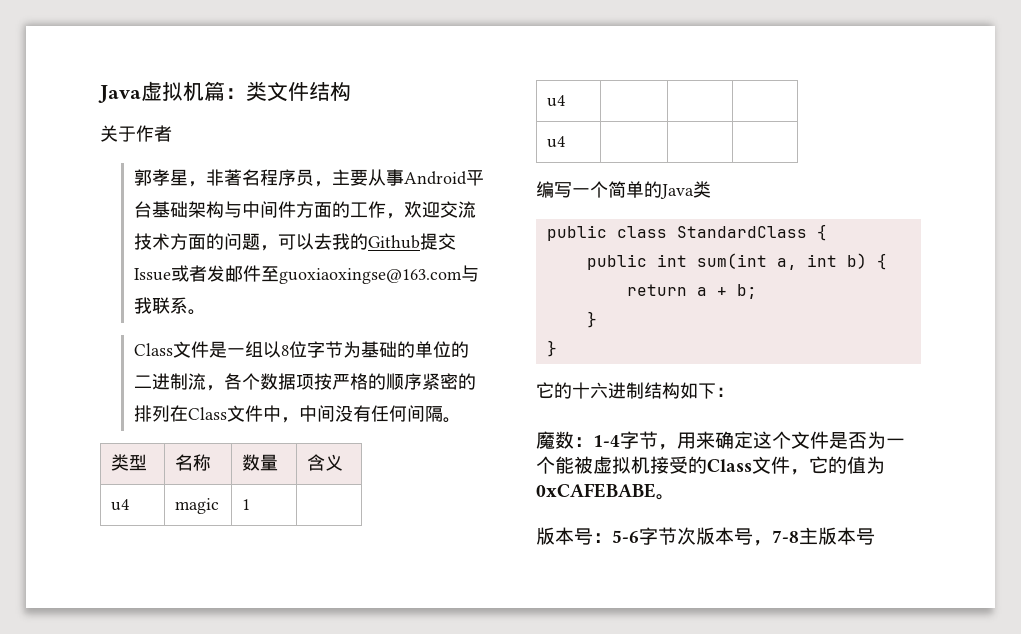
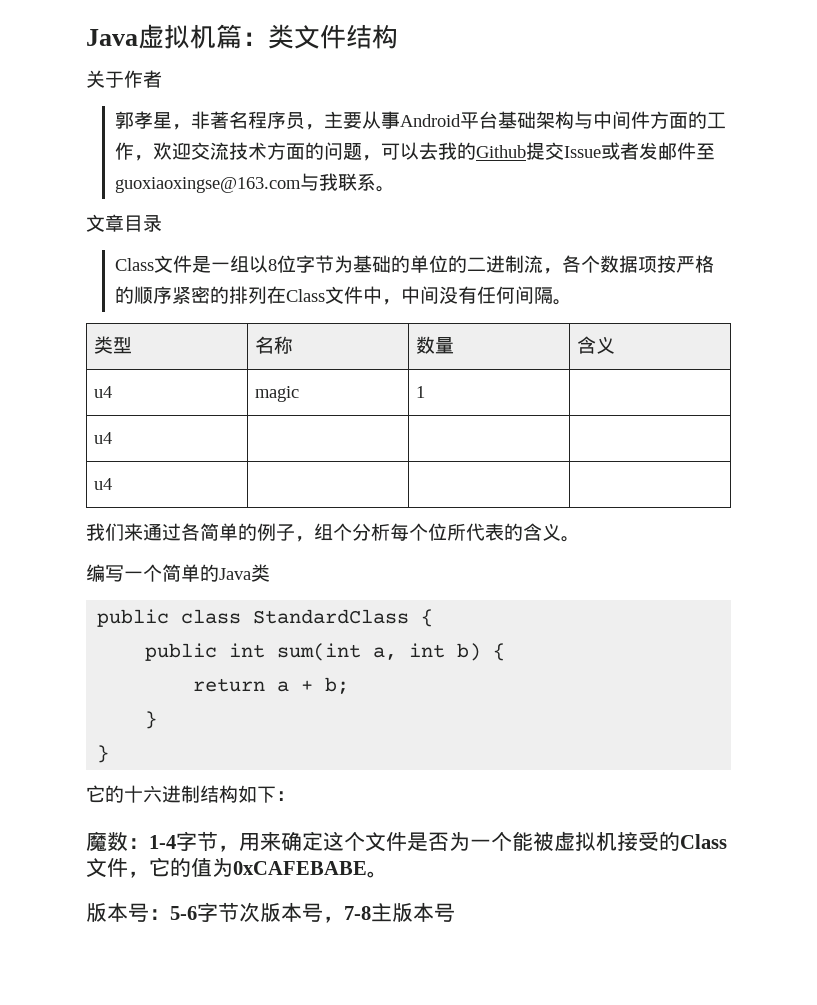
+ 文章目录
+ 我们来通过各简单的例子，组个分析每个位所代表的含义。

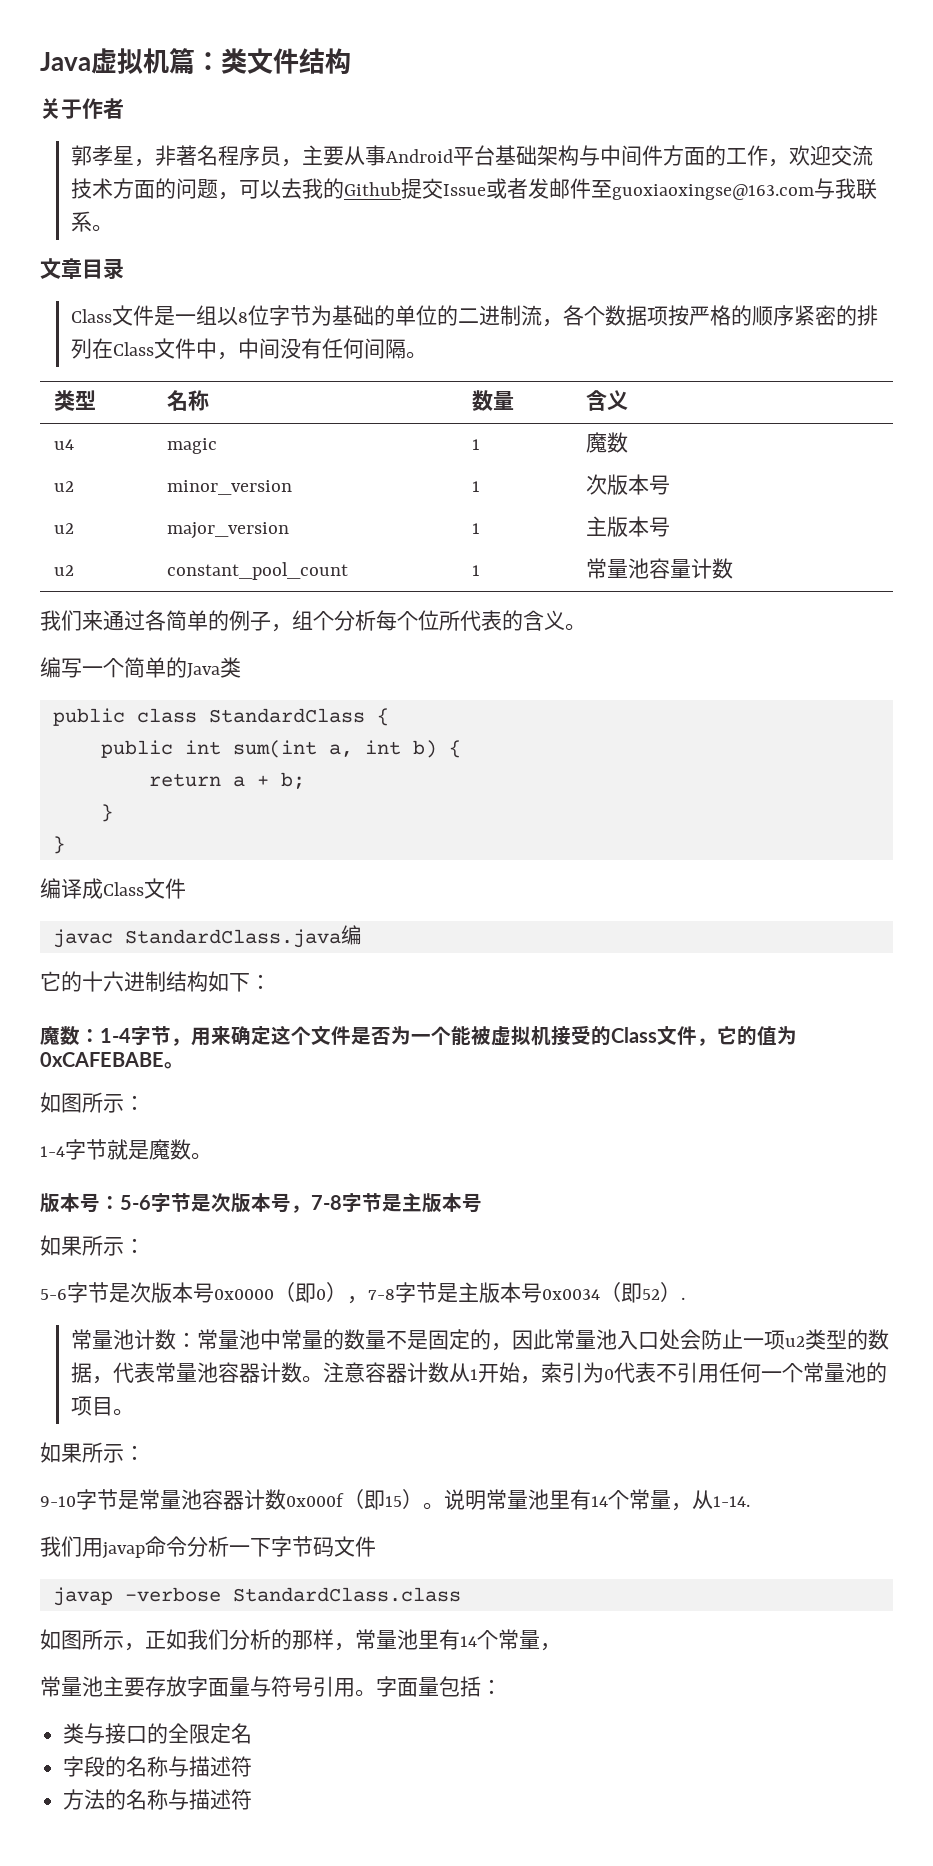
- u4 | magic | 1 |
- u4 | | |
- u4 | | |
+ u4 | magic | 1 | 魔数
+ u2 | minor_version | 1 | 次版本号
+ u2 | major_version | 1 | 主版本号
+ u2 | constant_pool_count | 1 | 常量池容量计数
+ 编译成Class文件
+ javac StandardClass.java编
+ 如图所示：
+ 1-4字节就是魔数。
- 版本号：5-6字节次版本号，7-8主版本号
+ 版本号：5-6字节是次版本号，7-8字节是主版本号
+ 如果所示：
+ 5-6字节是次版本号0x0000（即0），7-8字节是主版本号0x0034（即52）.
+ 常量池计数：常量池中常量的数量不是固定的，因此常量池入口处会防止一项u2类型的数据，代表常量池容器计数。注意容器计数从1开始，索引为0代表不引用任何一个常量池的项目。
+ 如果所示：
+ 9-10字节是常量池容器计数0x000f（即15）。说明常量池里有14个常量，从1-14.
+ 我们用javap命令分析一下字节码文件
+ javap -verbose StandardClass.class
+ 如图所示，正如我们分析的那样，常量池里有14个常量，
+ 常量池主要存放字面量与符号引用。字面量包括：
+ 类与接口的全限定名
+ 字段的名称与描述符
+ 方法的名称与描述符

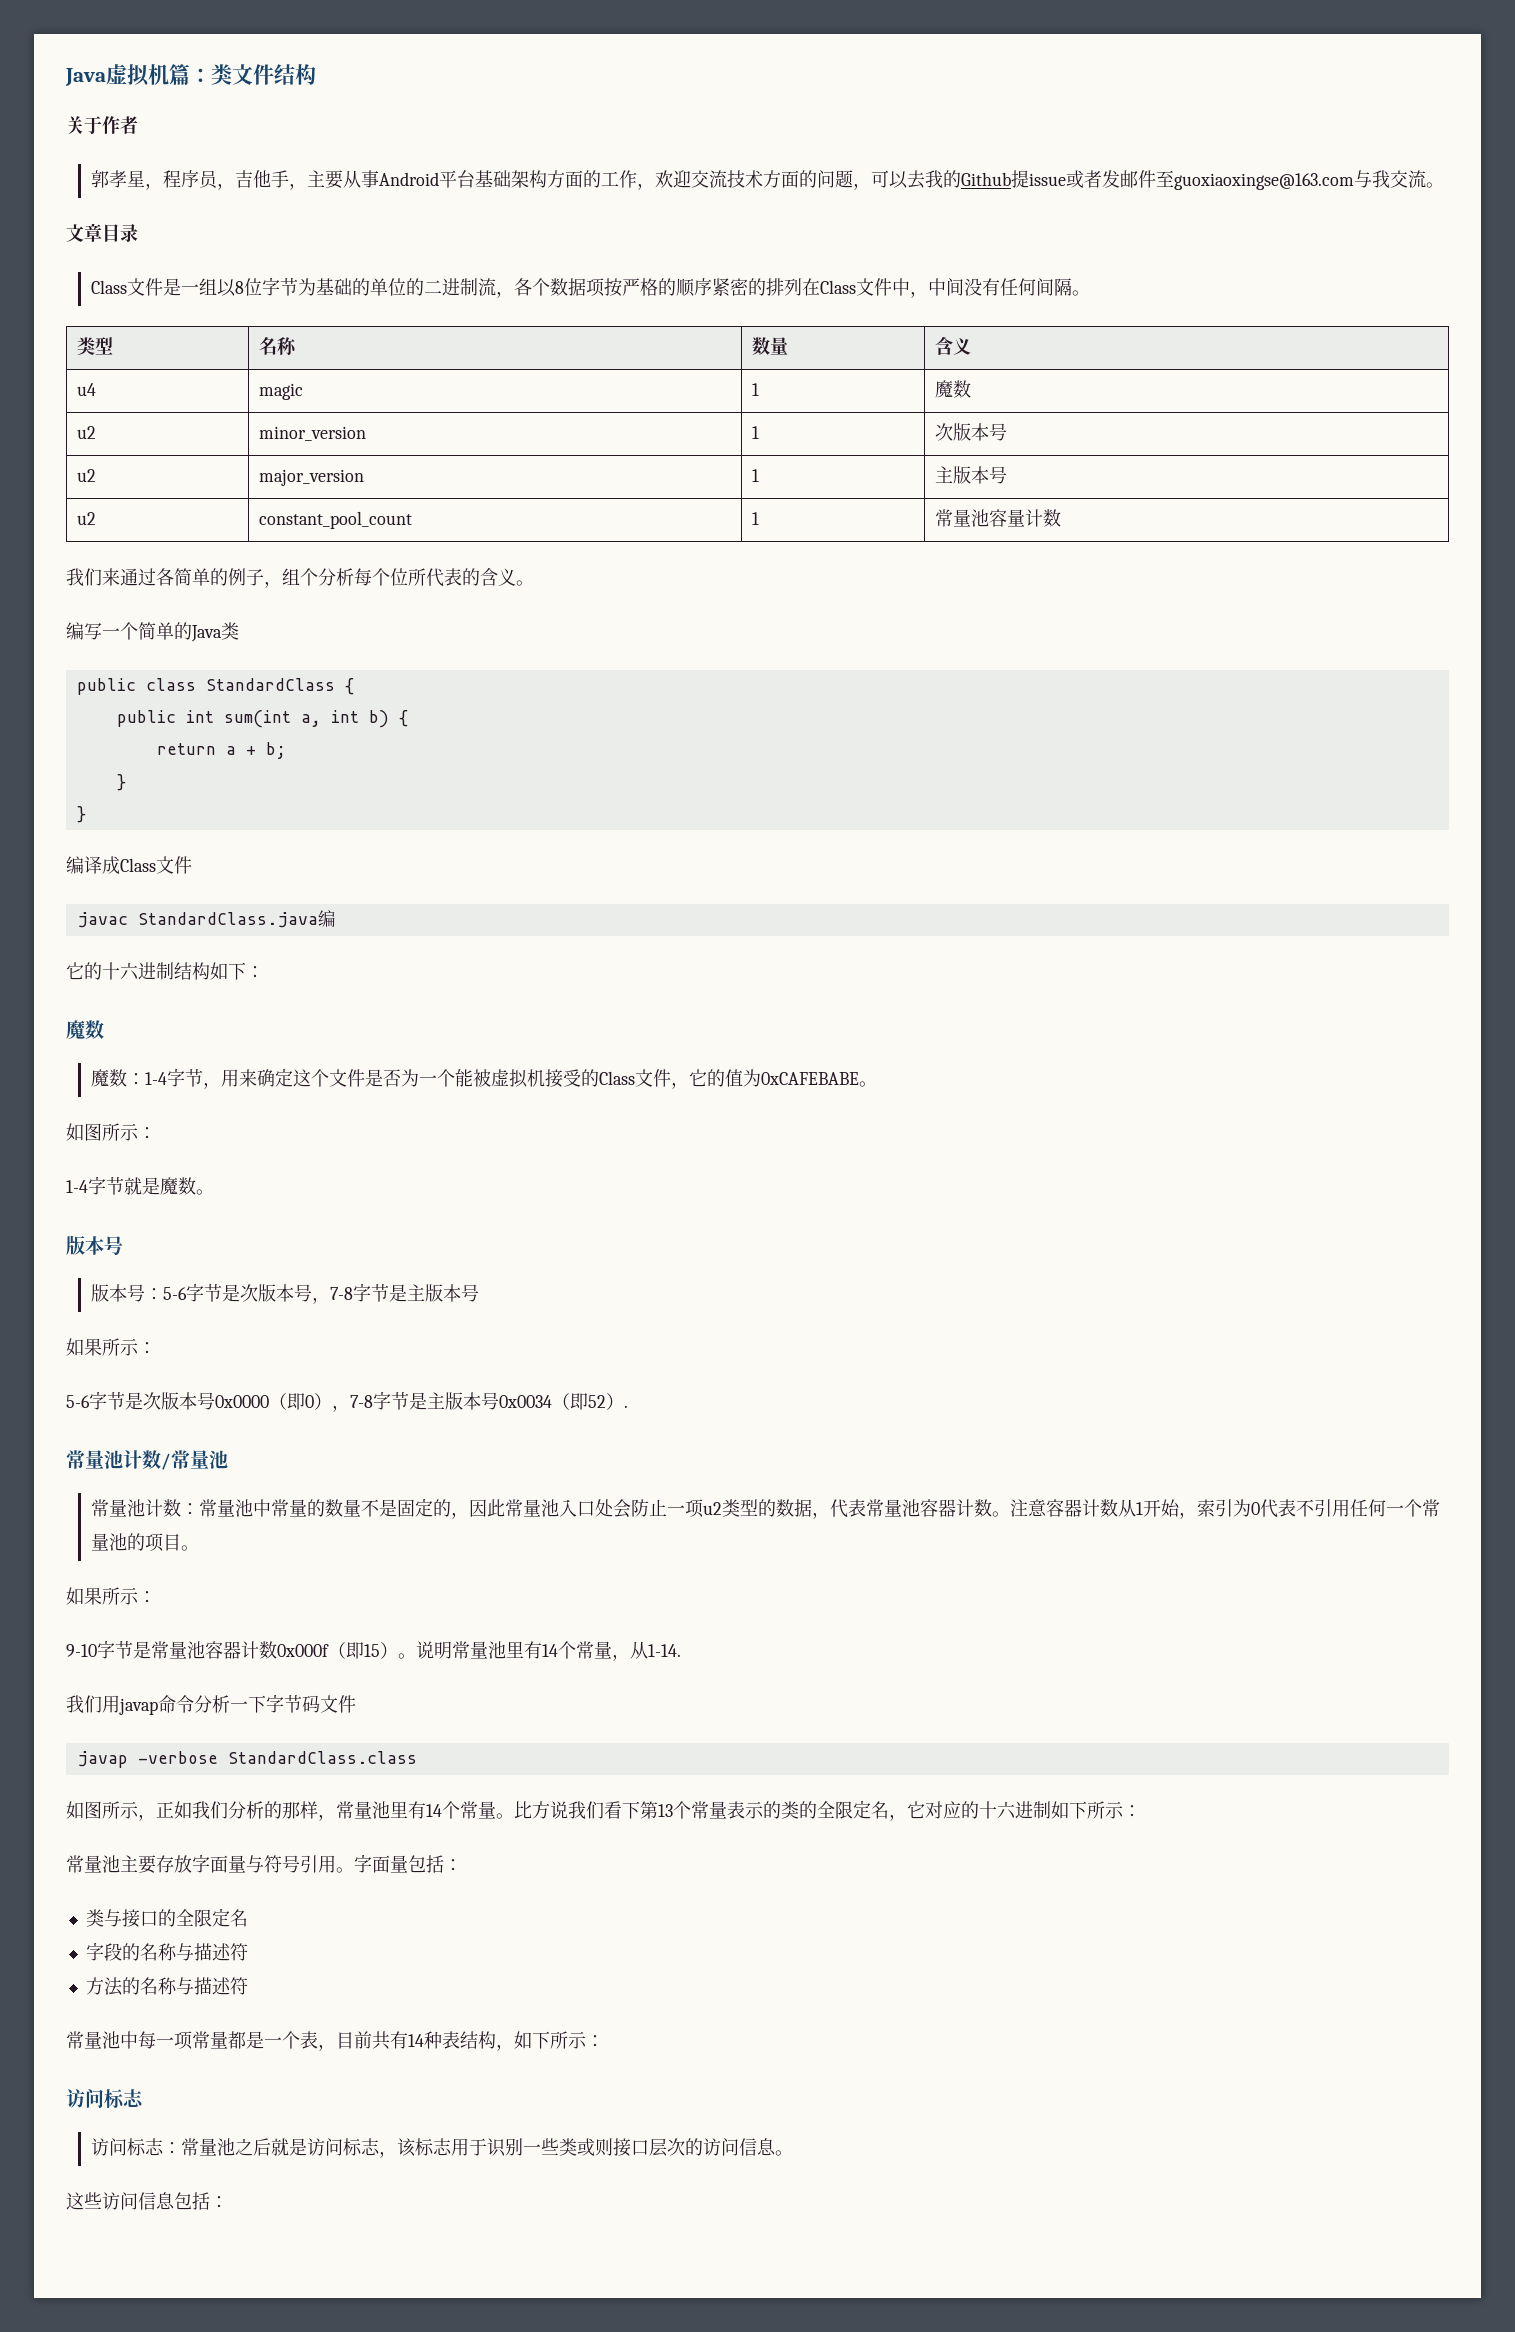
- 郭孝星，非著名程序员，主要从事Android平台基础架构与中间件方面的工作，欢迎交流技术方面的问题，可以去我的Github提交Issue或者发邮件至guoxiaoxingse@163.com与我联系。
+ 郭孝星，程序员，吉他手，主要从事Android平台基础架构方面的工作，欢迎交流技术方面的问题，可以去我的Github提issue或者发邮件至guoxiaoxingse@163.com与我交流。
  它的十六进制结构如下：
+ 魔数
  1-4字节就是魔数。
+ 版本号
+ 常量池计数/常量池
- 如图所示，正如我们分析的那样，常量池里有14个常量，
+ 如图所示，正如我们分析的那样，常量池里有14个常量。比方说我们看下第13个常量表示的类的全限定名，它对应的十六进制如下所示：
+ 常量池中每一项常量都是一个表，目前共有14种表结构，如下所示：
+ 访问标志
+ 访问标志：常量池之后就是访问标志，该标志用于识别一些类或则接口层次的访问信息。
+ 这些访问信息包括：

